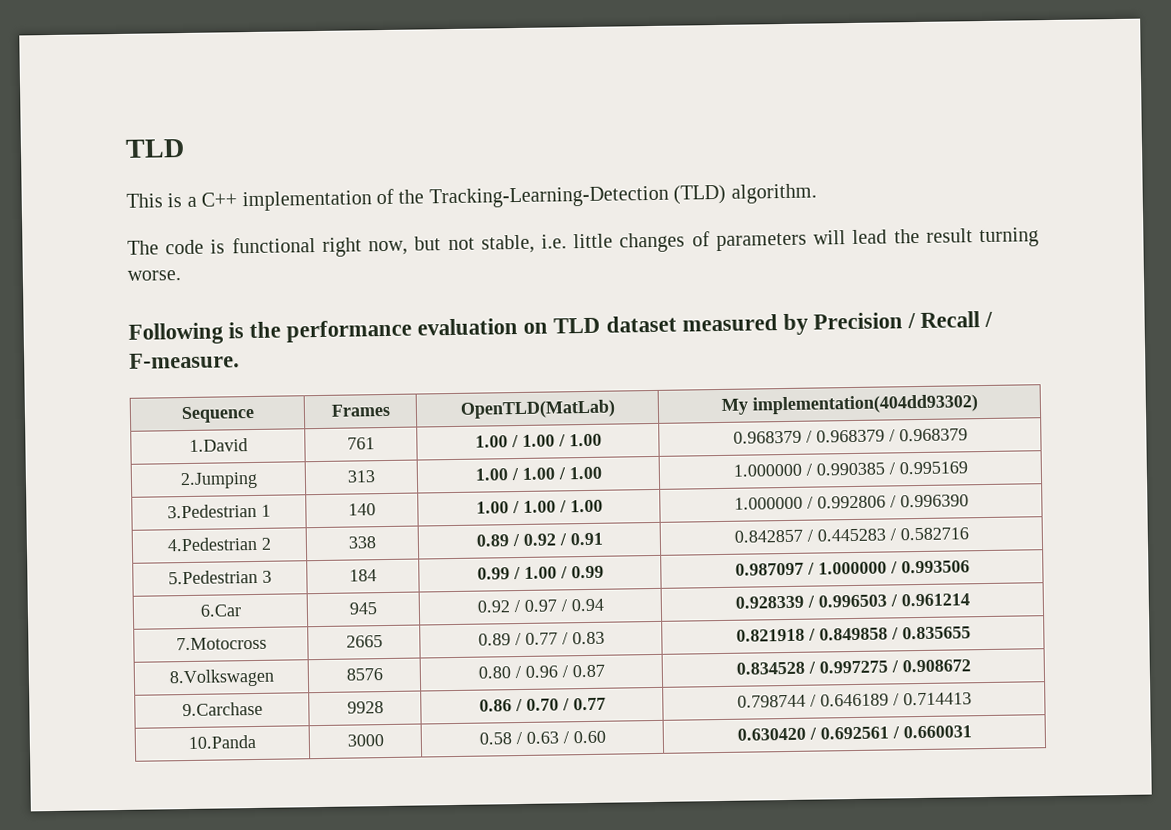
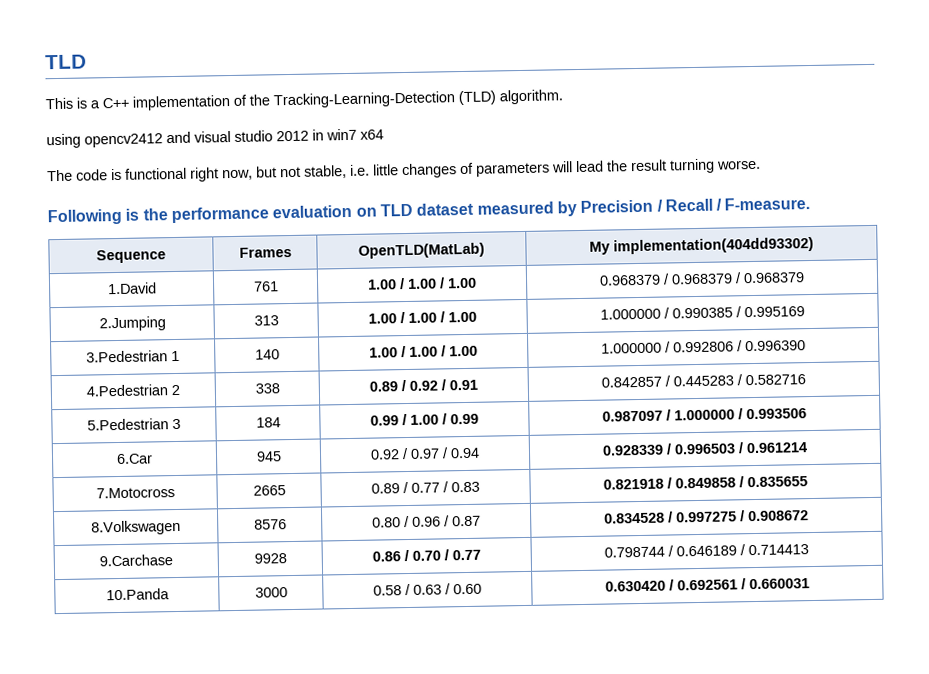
+ using opencv2412 and visual studio 2012 in win7 x64

